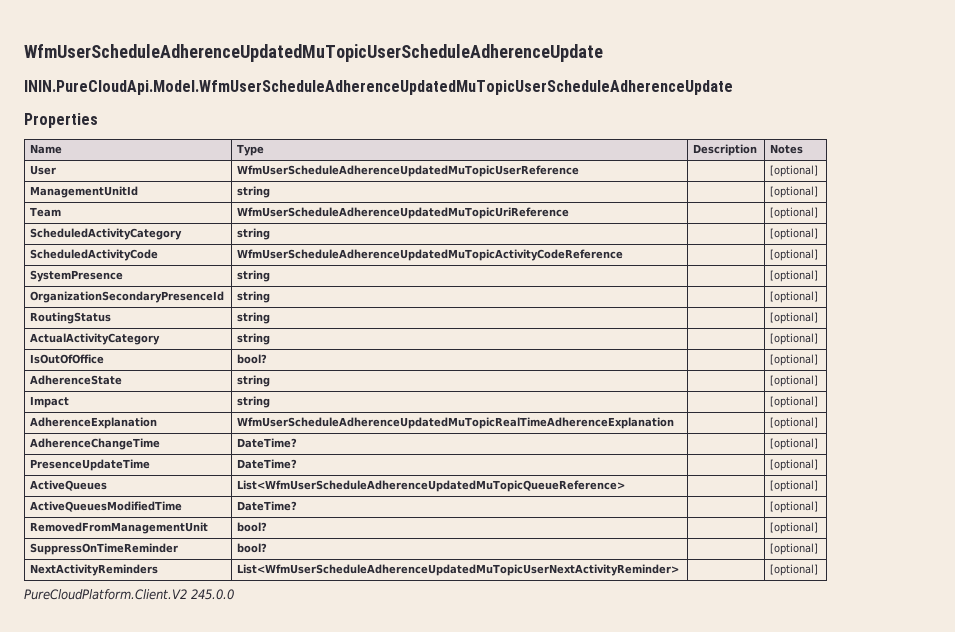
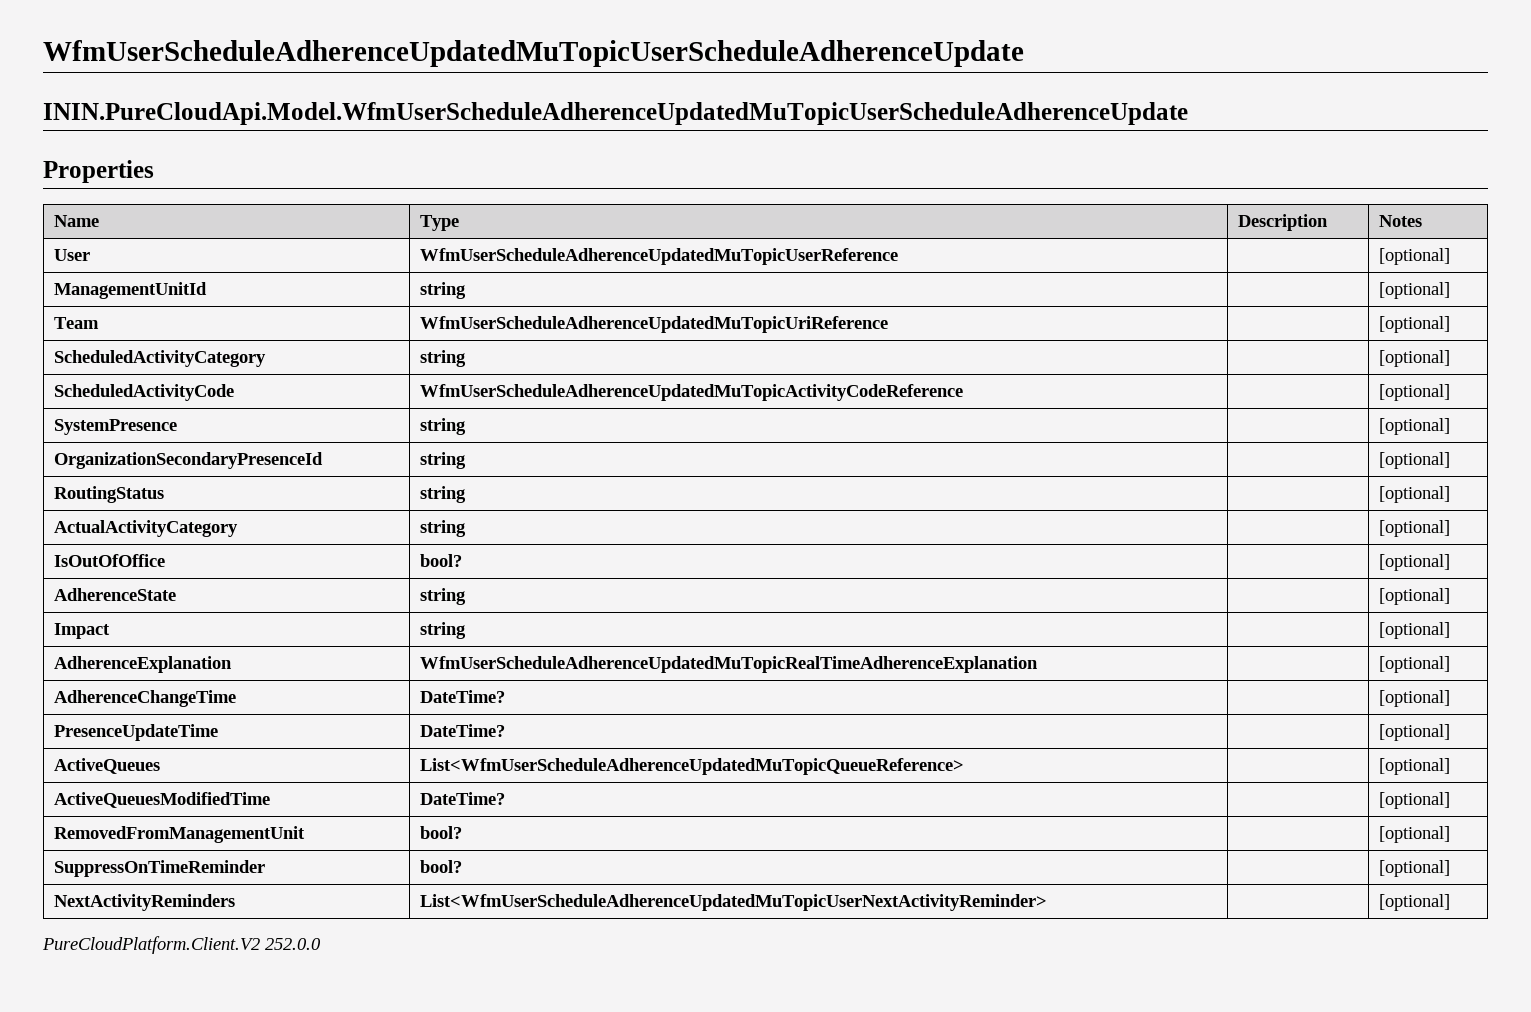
- PureCloudPlatform.Client.V2 245.0.0
+ PureCloudPlatform.Client.V2 252.0.0

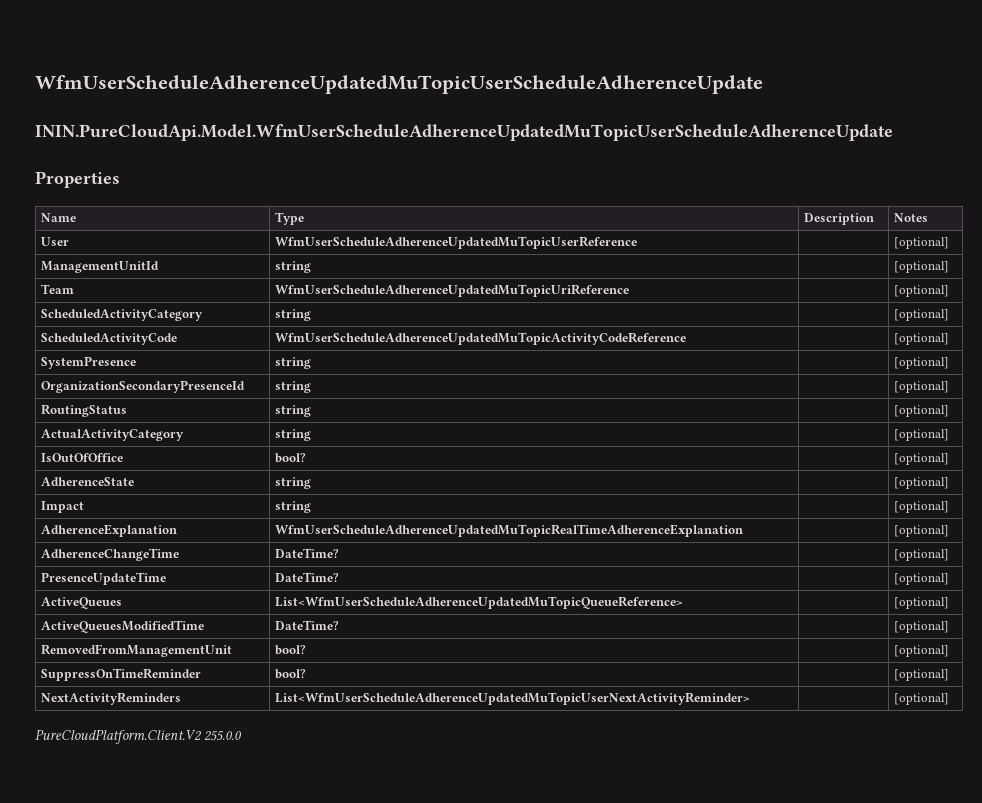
- PureCloudPlatform.Client.V2 252.0.0
+ PureCloudPlatform.Client.V2 255.0.0

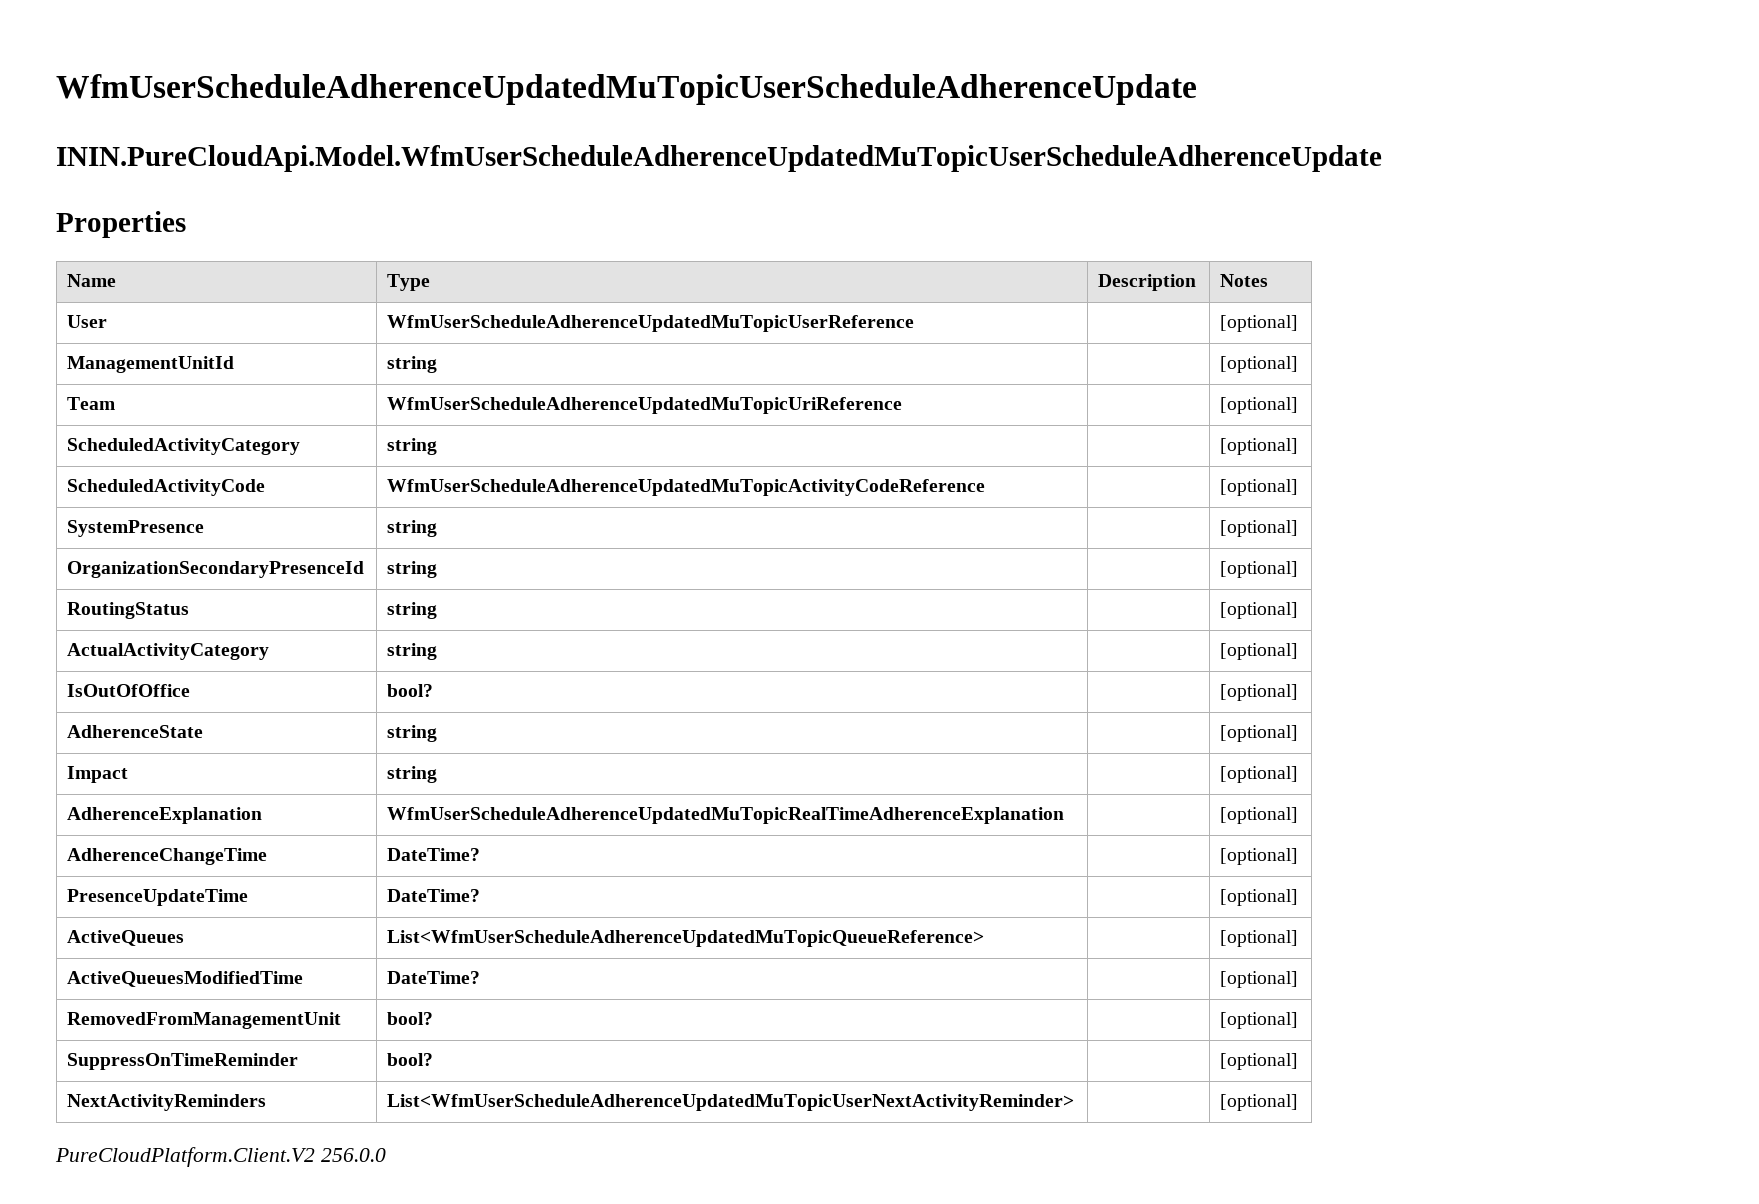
- PureCloudPlatform.Client.V2 255.0.0
+ PureCloudPlatform.Client.V2 256.0.0

